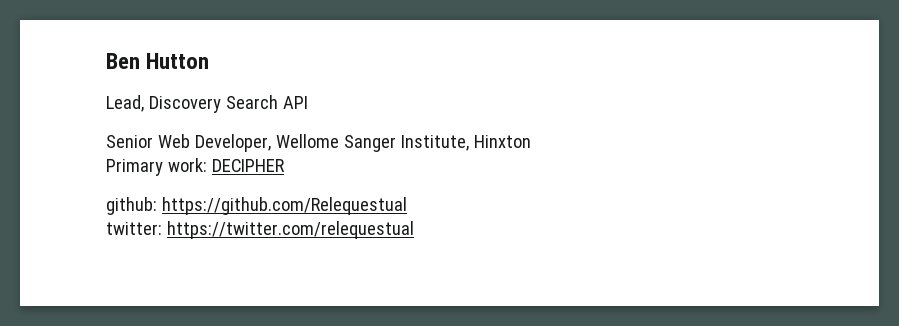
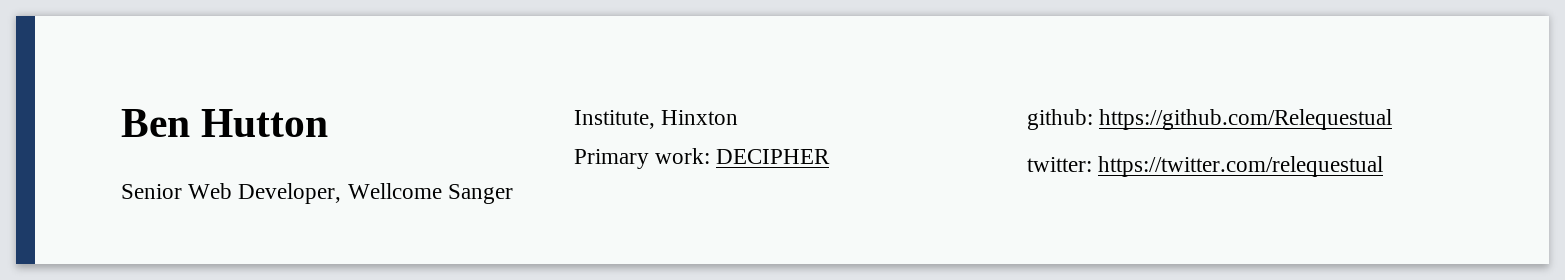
- Lead, Discovery Search API
- Senior Web Developer, Wellome Sanger Institute, Hinxton
+ Senior Web Developer, Wellcome Sanger Institute, Hinxton

